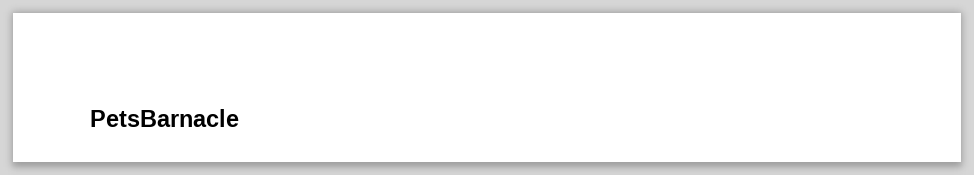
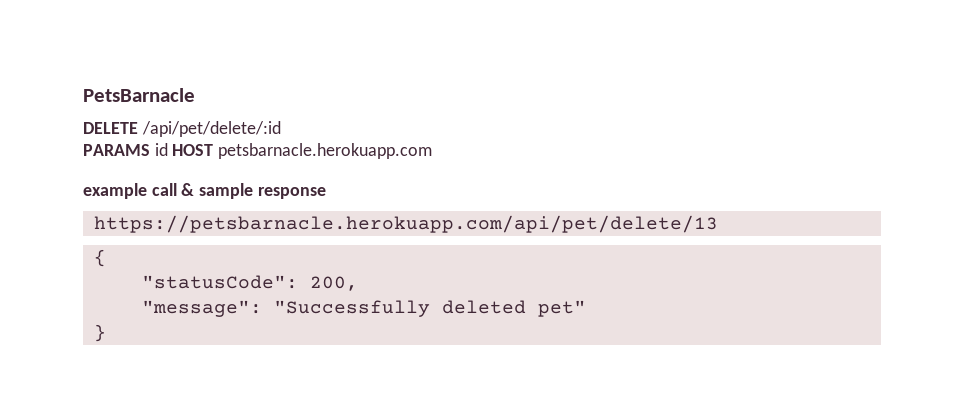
+ DELETE /api/pet/delete/:id
+ PARAMS id HOST petsbarnacle.herokuapp.com
+ example call & sample response
+ https://petsbarnacle.herokuapp.com/api/pet/delete/13
+ {
+ "statusCode": 200,
+ "message": "Successfully deleted pet"
+ }

